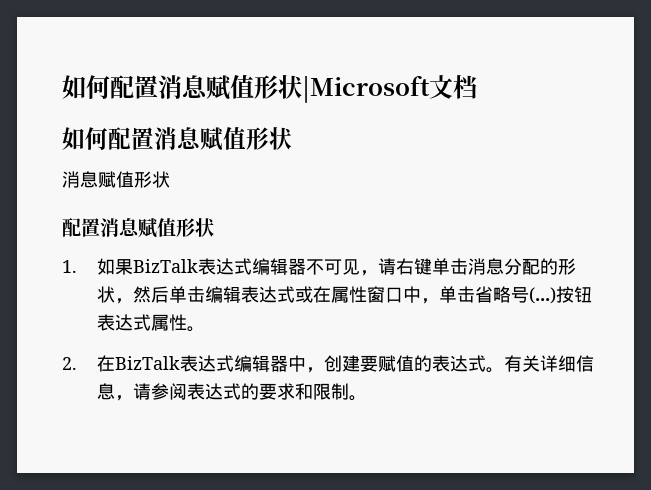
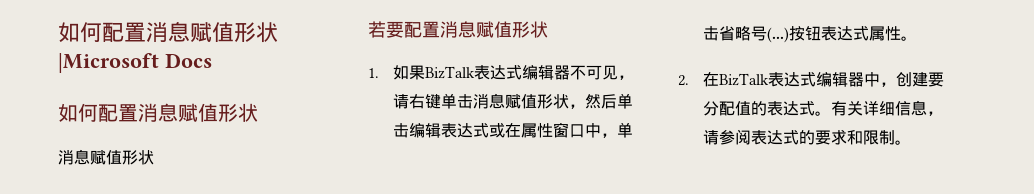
- 如何配置消息赋值形状|Microsoft文档
+ 如何配置消息赋值形状|Microsoft Docs
  如何配置消息赋值形状
  消息赋值形状
- 配置消息赋值形状
+ 若要配置消息赋值形状
- 1.如果BizTalk表达式编辑器不可见，请右键单击消息分配的形状，然后单击编辑表达式或在属性窗口中，单击省略号(...)
+ 1.如果BizTalk表达式编辑器不可见，请右键单击消息赋值形状，然后单击编辑表达式或在属性窗口中，单击省略号(...)
- 2.在BizTalk表达式编辑器中，创建要赋值的表达式。
+ 2.在BizTalk表达式编辑器中，创建要分配值的表达式。

